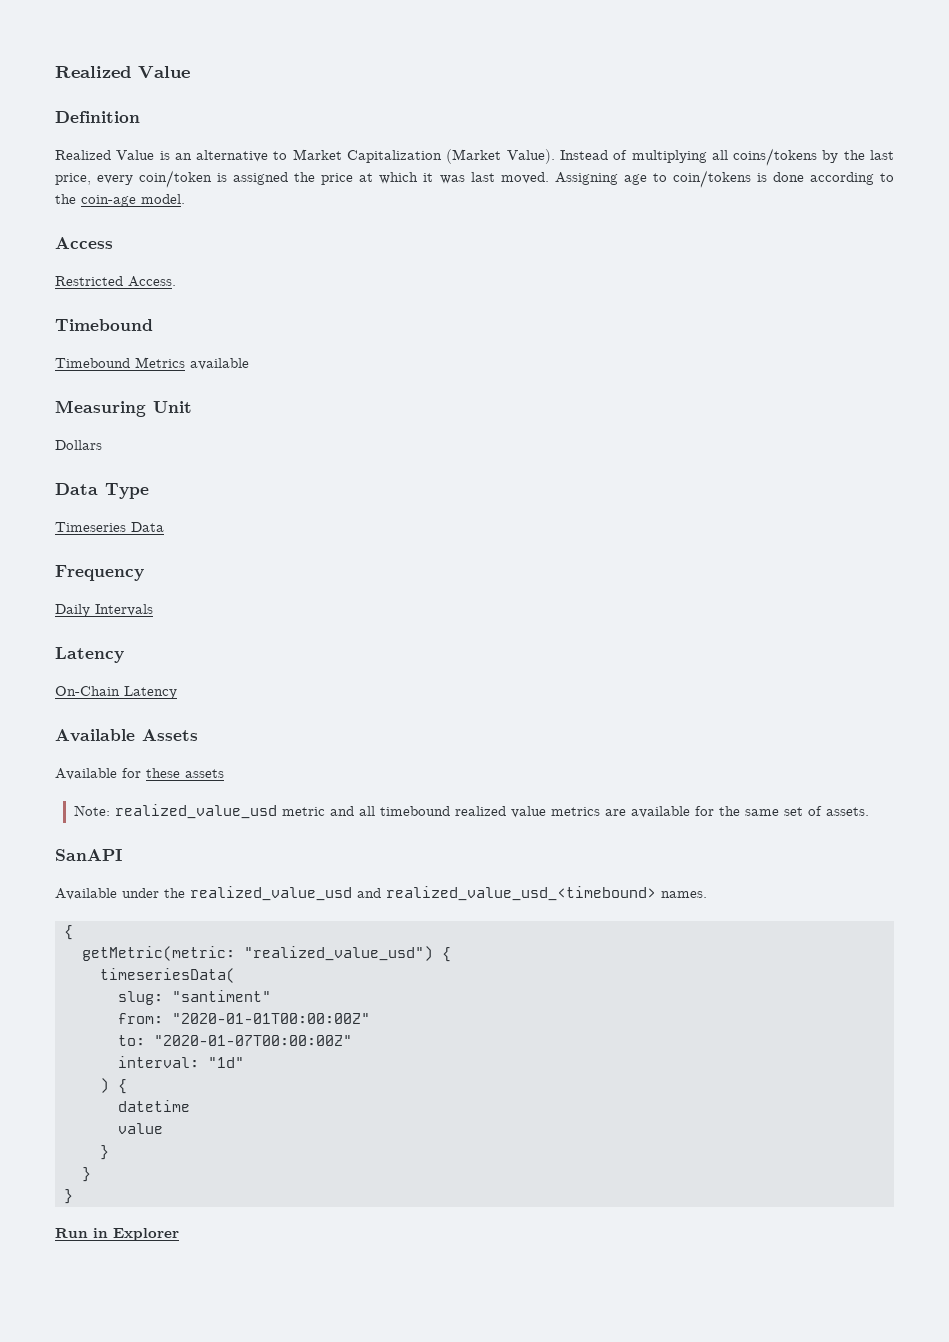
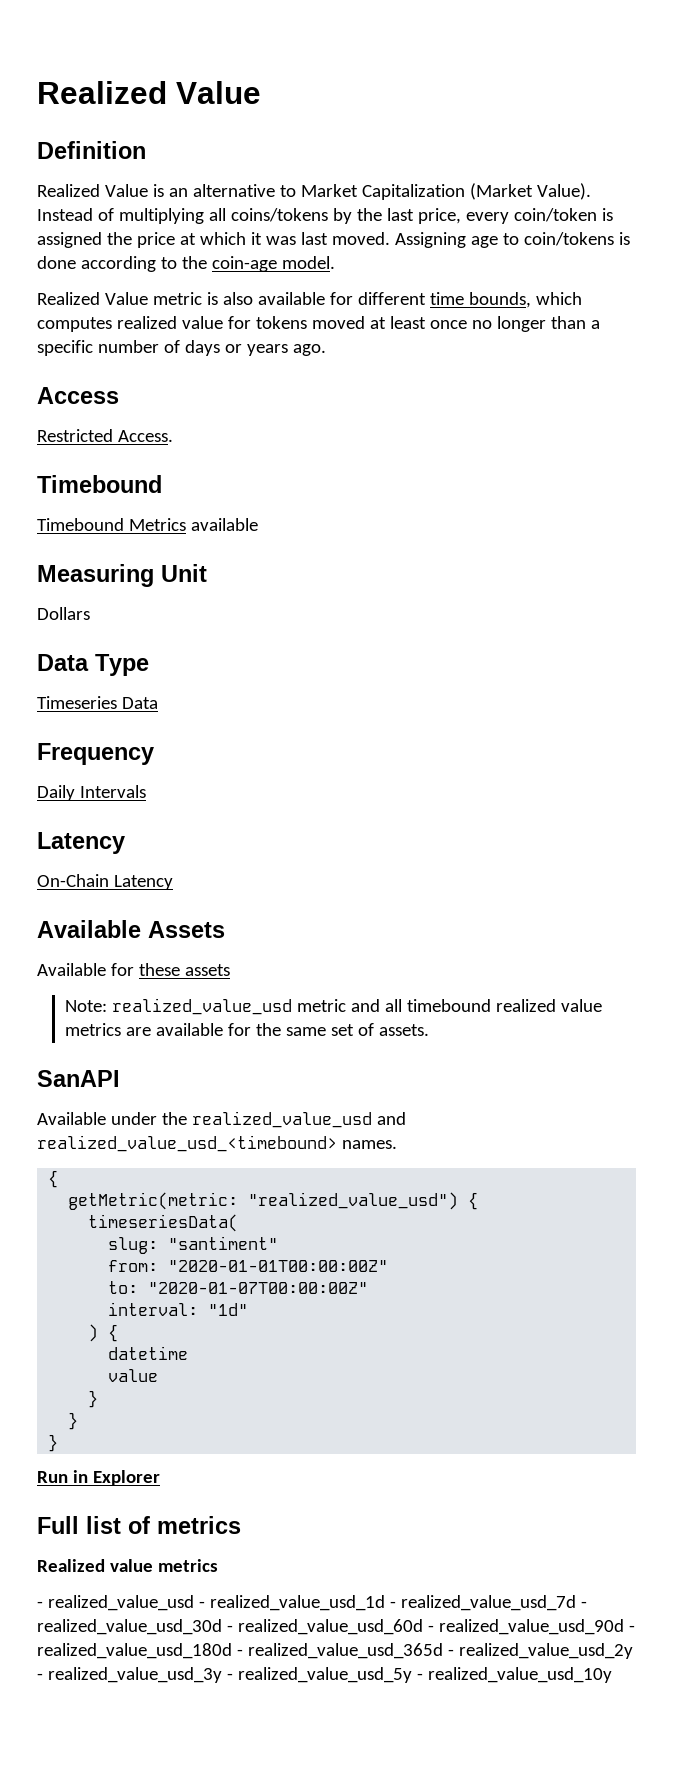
+ Realized Value metric is also available for different time bounds, which computes realized value for tokens moved at least once no longer than a specific number of days or years ago.
+ Full list of metrics
+ Realized value metrics
+ - realized_value_usd - realized_value_usd_1d - realized_value_usd_7d - realized_value_usd_30d - realized_value_usd_60d - realized_value_usd_90d - realized_value_usd_180d - realized_value_usd_365d - realized_value_usd_2y - realized_value_usd_3y - realized_value_usd_5y - realized_value_usd_10y

